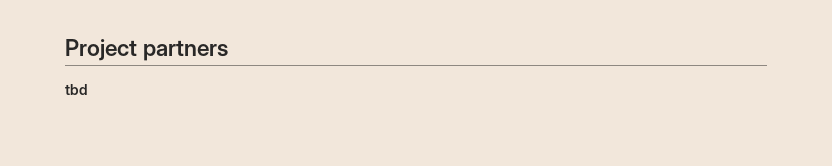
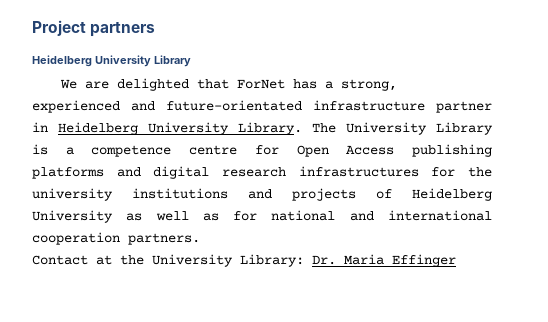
- tbd
+ Heidelberg University Library
+ We are delighted that ForNet has a strong, experienced and future-orientated infrastructure partner in Heidelberg University Library. The University Library is a competence centre for Open Access publishing platforms and digital research infrastructures for the university institutions and projects of Heidelberg University as well as for national and international cooperation partners.
+ Contact at the University Library: Dr. Maria Effinger

